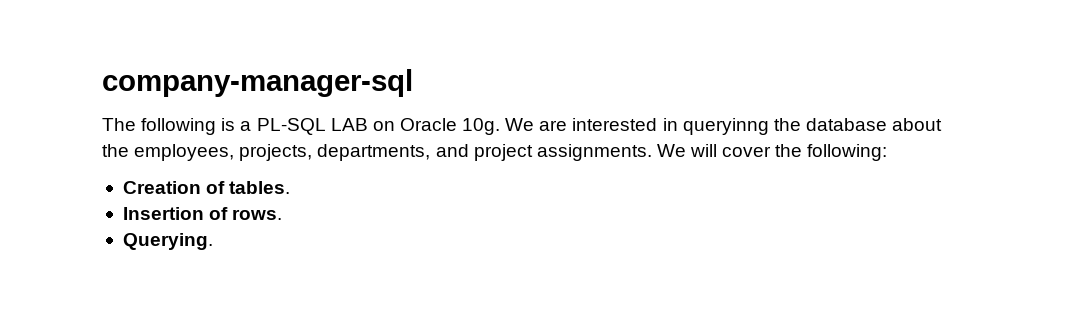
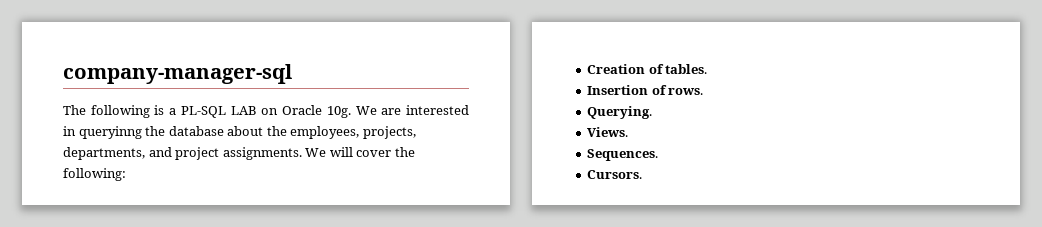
+ Views.
+ Sequences.
+ Cursors.

